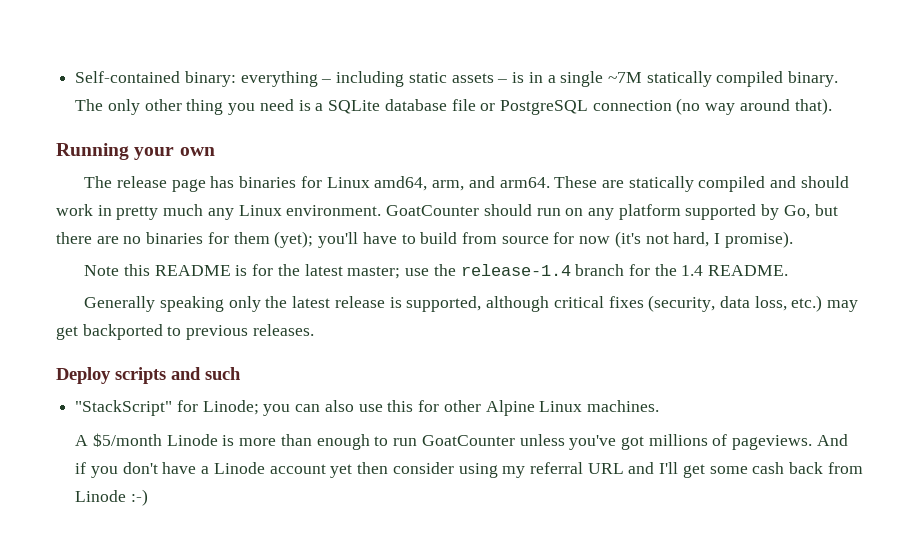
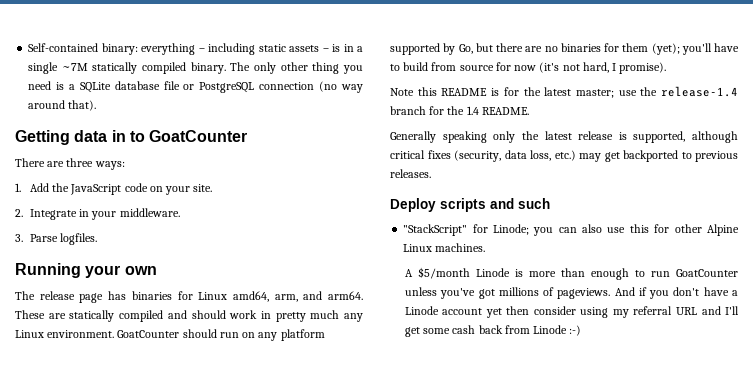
+ Getting data in to GoatCounter
+ There are three ways:
+ 1. Add the JavaScript code on your site.
+ 2. Integrate in your middleware.
+ 3. Parse logfiles.

